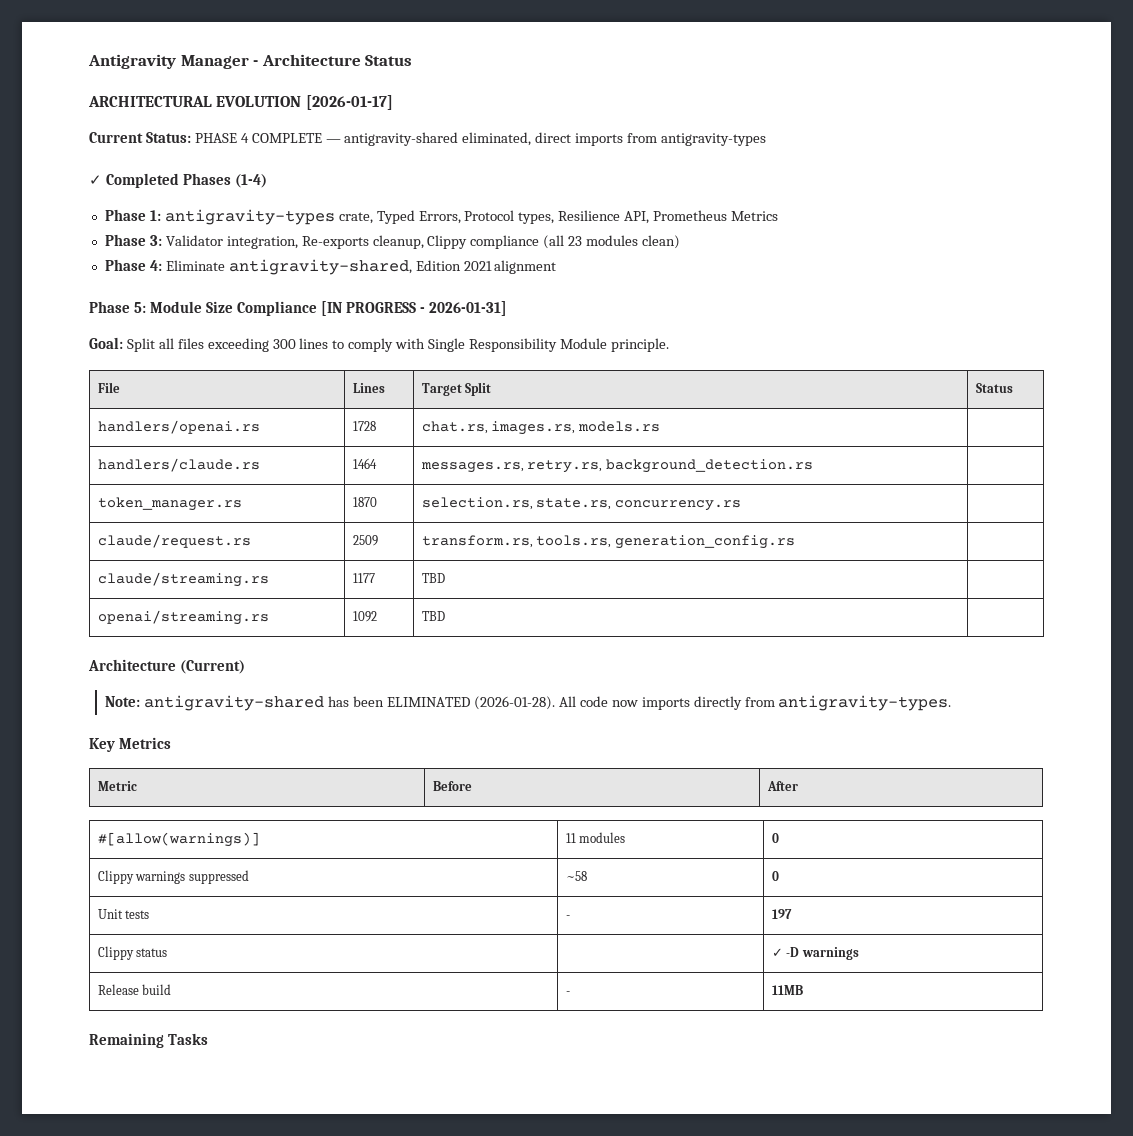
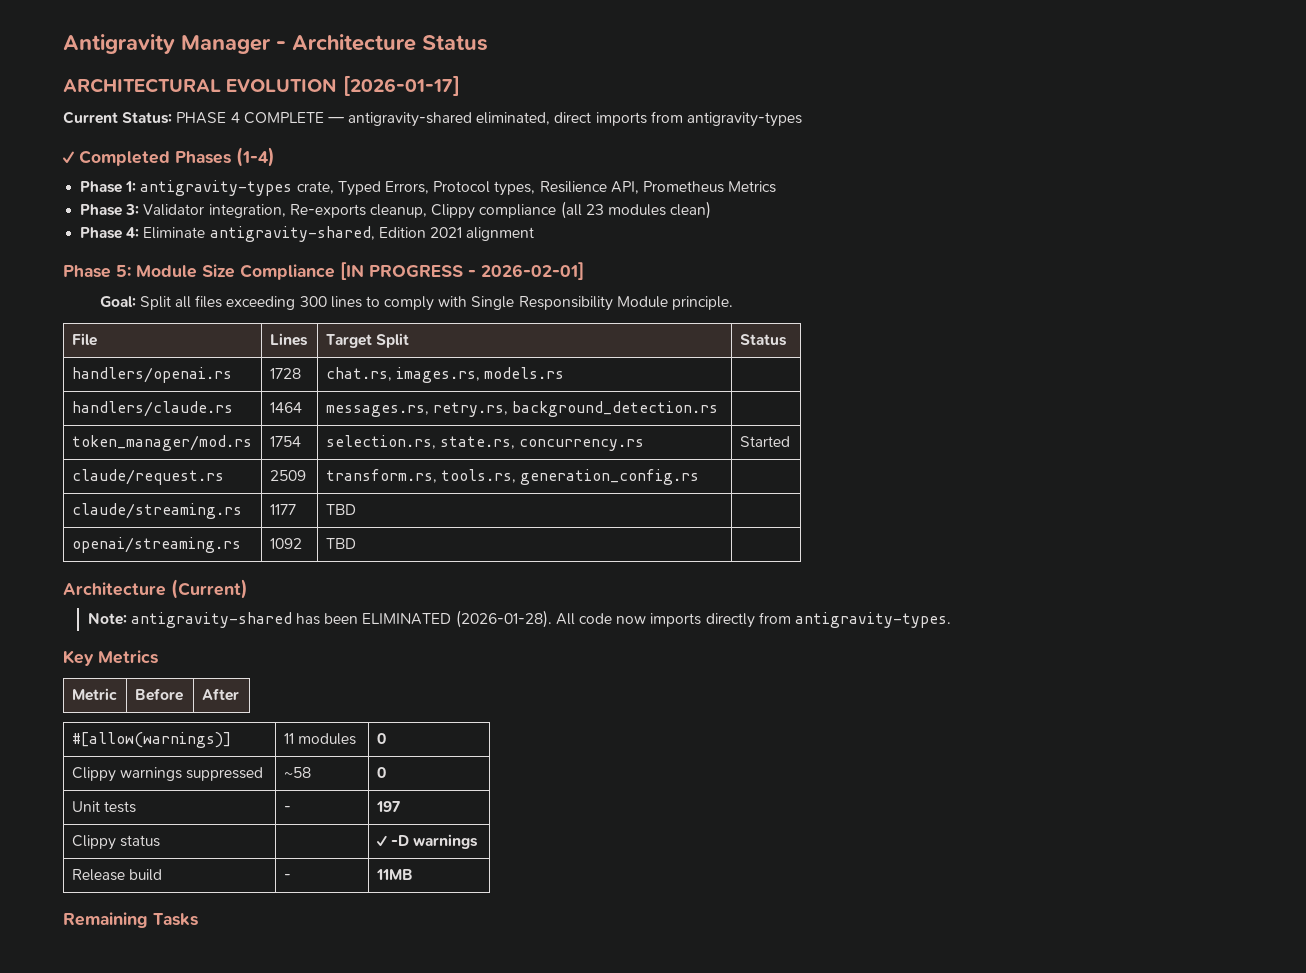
- Phase 5: Module Size Compliance [IN PROGRESS - 2026-01-31]
+ Phase 5: Module Size Compliance [IN PROGRESS - 2026-02-01]
- token_manager.rs | 1870 | selection.rs, state.rs, concurrency.rs |
+ token_manager/mod.rs | 1754 | selection.rs, state.rs, concurrency.rs | Started

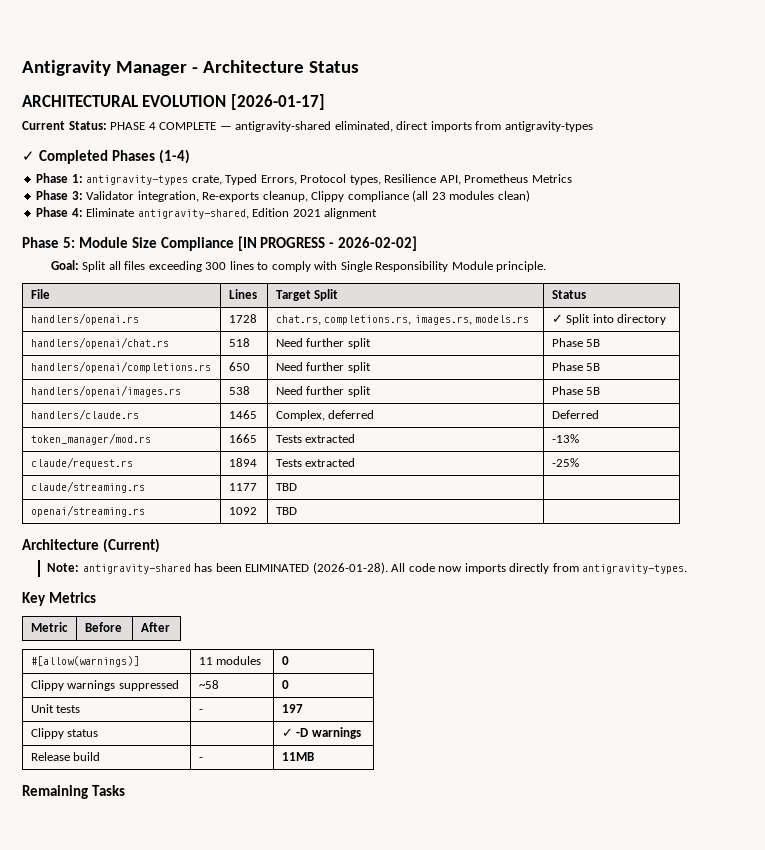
- Phase 5: Module Size Compliance [IN PROGRESS - 2026-02-01]
+ Phase 5: Module Size Compliance [IN PROGRESS - 2026-02-02]
- handlers/openai.rs | 1728 | chat.rs, images.rs, models.rs |
- handlers/claude.rs | 1464 | messages.rs, retry.rs, background_detection.rs |
- token_manager/mod.rs | 1754 | selection.rs, state.rs, concurrency.rs | Started
- claude/request.rs | 2509 | transform.rs, tools.rs, generation_config.rs |
+ handlers/openai.rs | 1728 | chat.rs, completions.rs, images.rs, models.rs | ✓ Split into directory
+ handlers/openai/chat.rs | 518 | Need further split | Phase 5B
+ handlers/openai/completions.rs | 650 | Need further split | Phase 5B
+ handlers/openai/images.rs | 538 | Need further split | Phase 5B
+ handlers/claude.rs | 1465 | Complex, deferred | Deferred
+ token_manager/mod.rs | 1665 | Tests extracted | -13%
+ claude/request.rs | 1894 | Tests extracted | -25%

